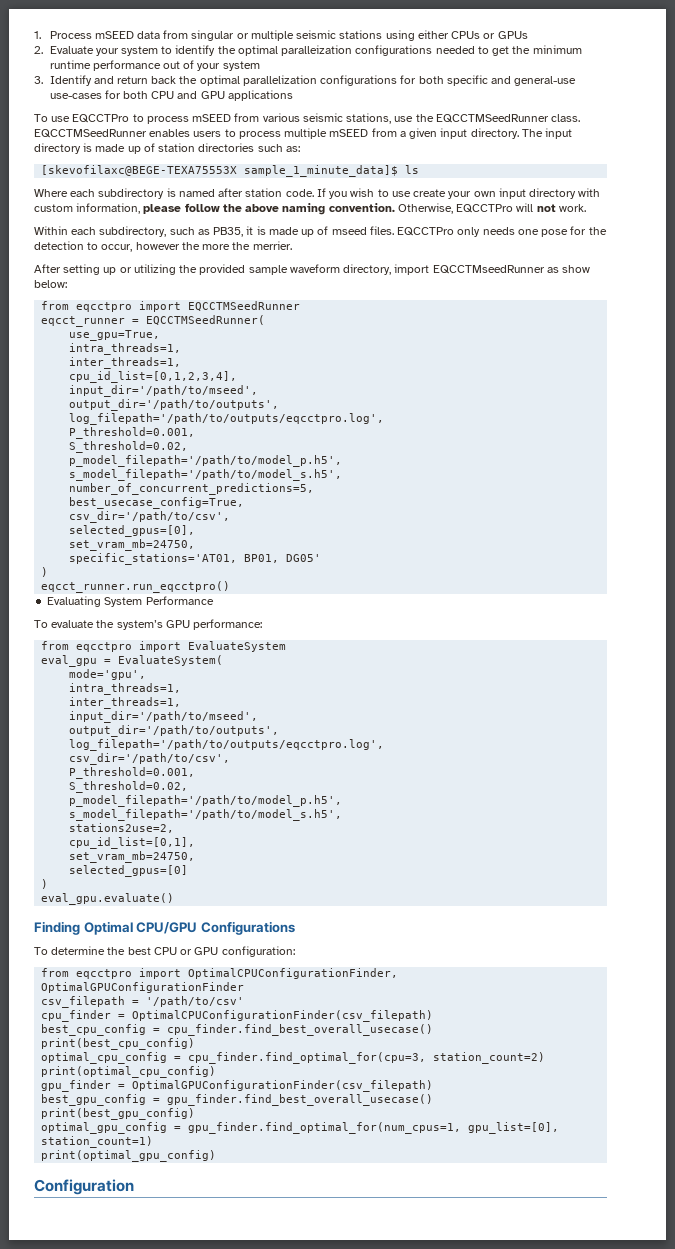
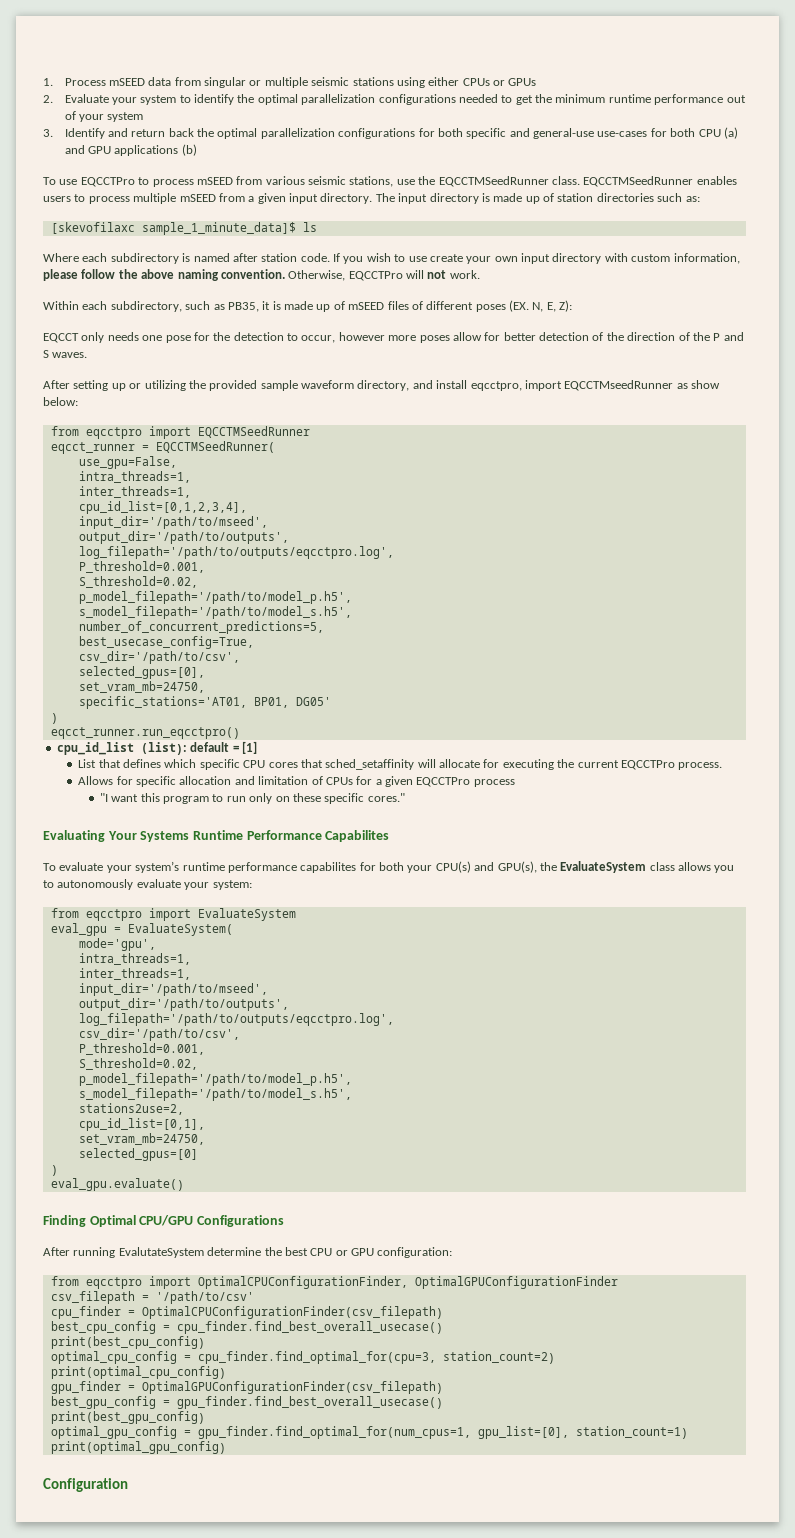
- 2. Evaluate your system to identify the optimal paralleization configurations needed to get the minimum runtime performance out of your system
+ 2. Evaluate your system to identify the optimal parallelization configurations needed to get the minimum runtime performance out of your system
- 3. Identify and return back the optimal parallelization configurations for both specific and general-use use-cases for both CPU and GPU applications
+ 3. Identify and return back the optimal parallelization configurations for both specific and general-use use-cases for both CPU (a) and GPU applications (b)
- [skevofilaxc@BEGE-TEXA75553X sample_1_minute_data]$ ls
+ [skevofilaxc sample_1_minute_data]$ ls
- Within each subdirectory, such as PB35, it is made up of mseed files. EQCCTPro only needs one pose for the detection to occur, however the more the merrier.
+ Within each subdirectory, such as PB35, it is made up of mSEED files of different poses (EX. N, E, Z):
+ EQCCT only needs one pose for the detection to occur, however more poses allow for better detection of the direction of the P and S waves.
- After setting up or utilizing the provided sample waveform directory, import EQCCTMseedRunner as show below:
+ After setting up or utilizing the provided sample waveform directory, and install eqcctpro, import EQCCTMseedRunner as show below:
- use_gpu=True,
+ use_gpu=False,
- Evaluating System Performance
+ cpu_id_list (list): default = [1]
+ List that defines which specific CPU cores that sched_setaffinity will allocate for executing the current EQCCTPro process.
+ Allows for specific allocation and limitation of CPUs for a given EQCCTPro process
+ "I want this program to run only on these specific cores."
+ Evaluating Your Systems Runtime Performance Capabilites
- To evaluate the system’s GPU performance:
+ To evaluate your system’s runtime performance capabilites for both your CPU(s) and GPU(s), the EvaluateSystem class allows you to autonomously evaluate your system:
- To determine the best CPU or GPU configuration:
+ After running EvalutateSystem determine the best CPU or GPU configuration:

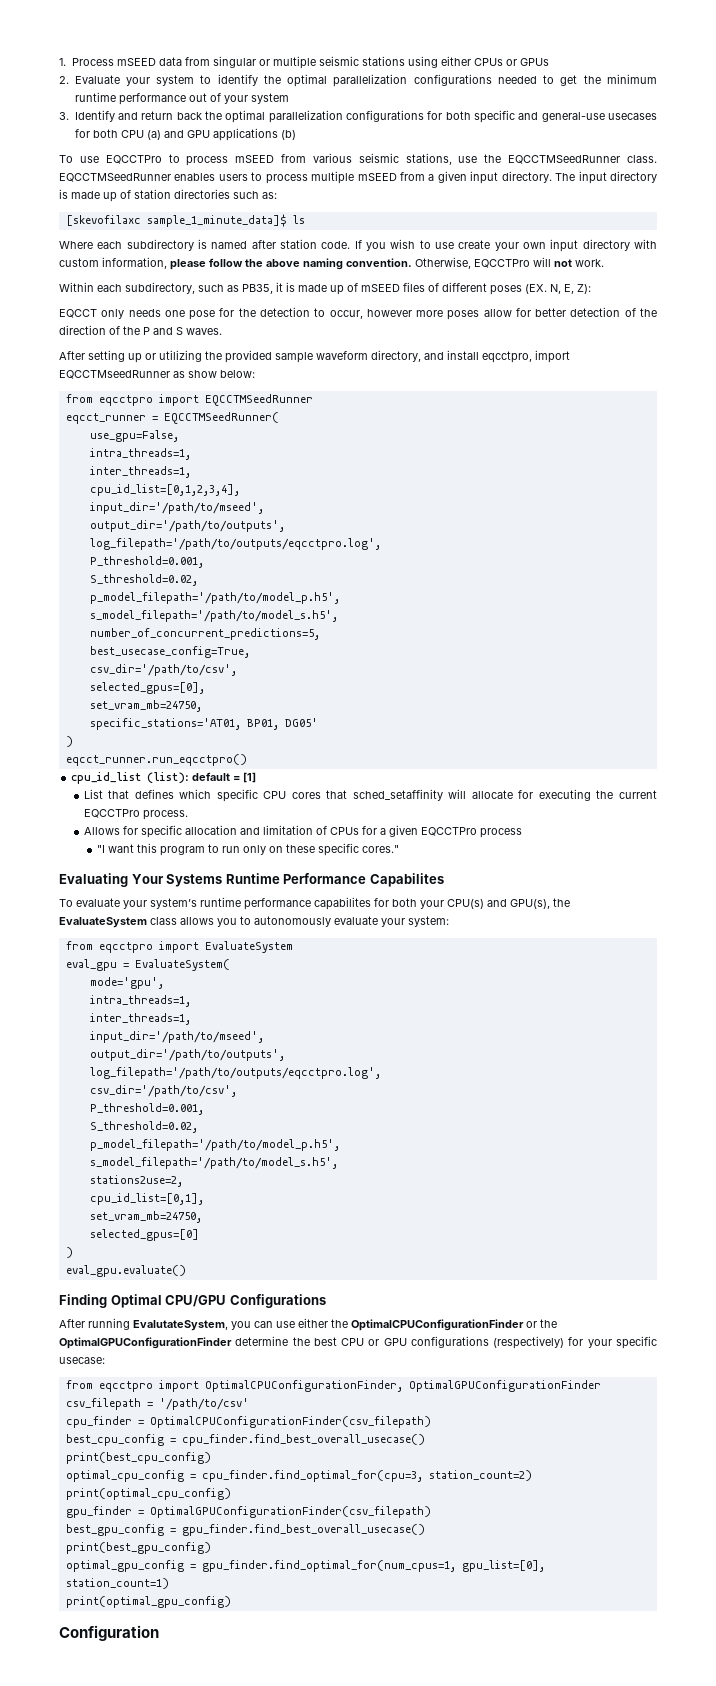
- 3. Identify and return back the optimal parallelization configurations for both specific and general-use use-cases for both CPU (a) and GPU applications (b)
+ 3. Identify and return back the optimal parallelization configurations for both specific and general-use usecases for both CPU (a) and GPU applications (b)
- After running EvalutateSystem determine the best CPU or GPU configuration:
+ After running EvalutateSystem, you can use either the OptimalCPUConfigurationFinder or the OptimalGPUConfigurationFinder determine the best CPU or GPU configurations (respectively) for your specific usecase:

